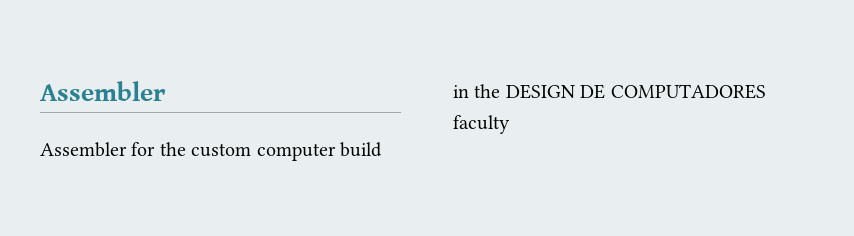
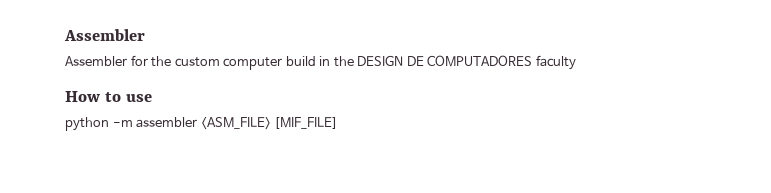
+ How to use
+ python -m assembler <ASM_FILE> [MIF_FILE]

